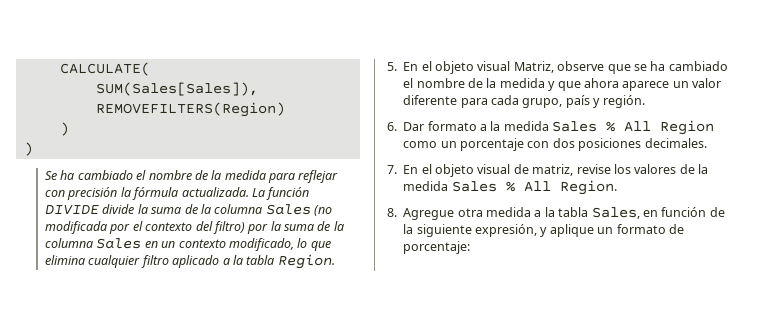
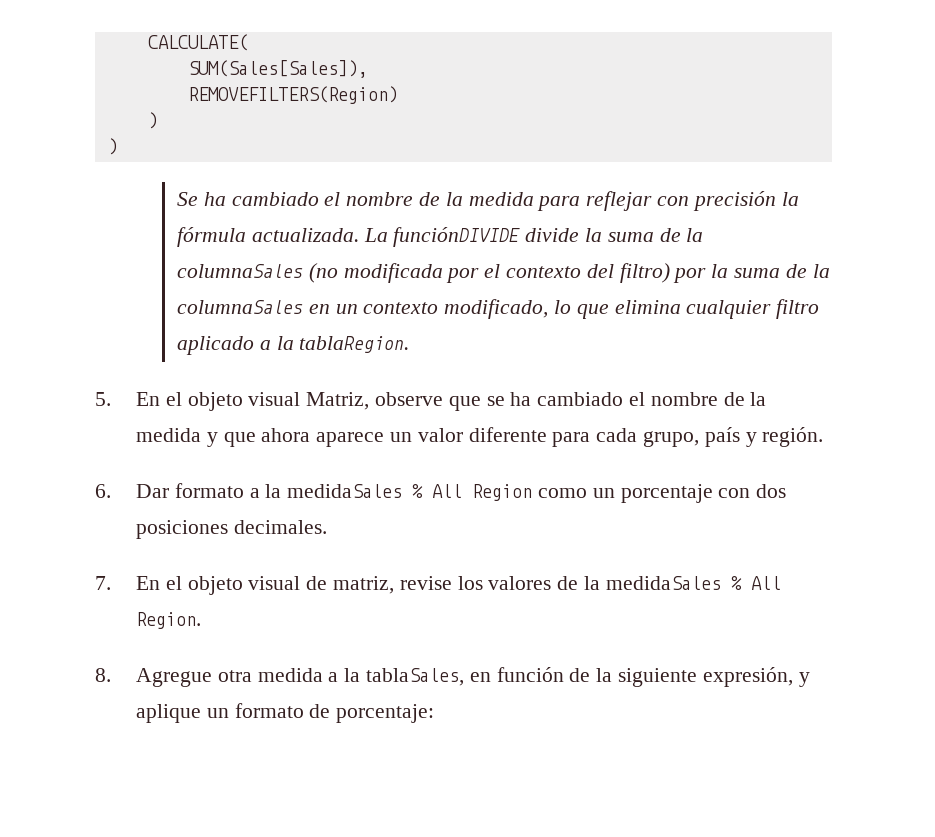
- La función DIVIDE divide la suma de la columna Sales (no modificada por el contexto del filtro) por la suma de la columna Sales en un contexto modificado, lo que elimina cualquier filtro aplicado a la tabla Region.
+ La funciónDIVIDE divide la suma de la columnaSales (no modificada por el contexto del filtro) por la suma de la columnaSales en un contexto modificado, lo que elimina cualquier filtro aplicado a la tablaRegion.
- 6. Dar formato a la medida Sales % All Region como un porcentaje con dos posiciones decimales.
+ 6. Dar formato a la medidaSales % All Region como un porcentaje con dos posiciones decimales.
- 7. En el objeto visual de matriz, revise los valores de la medida Sales % All Region.
+ 7. En el objeto visual de matriz, revise los valores de la medidaSales % All Region.
- 8. Agregue otra medida a la tabla Sales, en función de la siguiente expresión, y aplique un formato de porcentaje:
+ 8. Agregue otra medida a la tablaSales, en función de la siguiente expresión, y aplique un formato de porcentaje:

